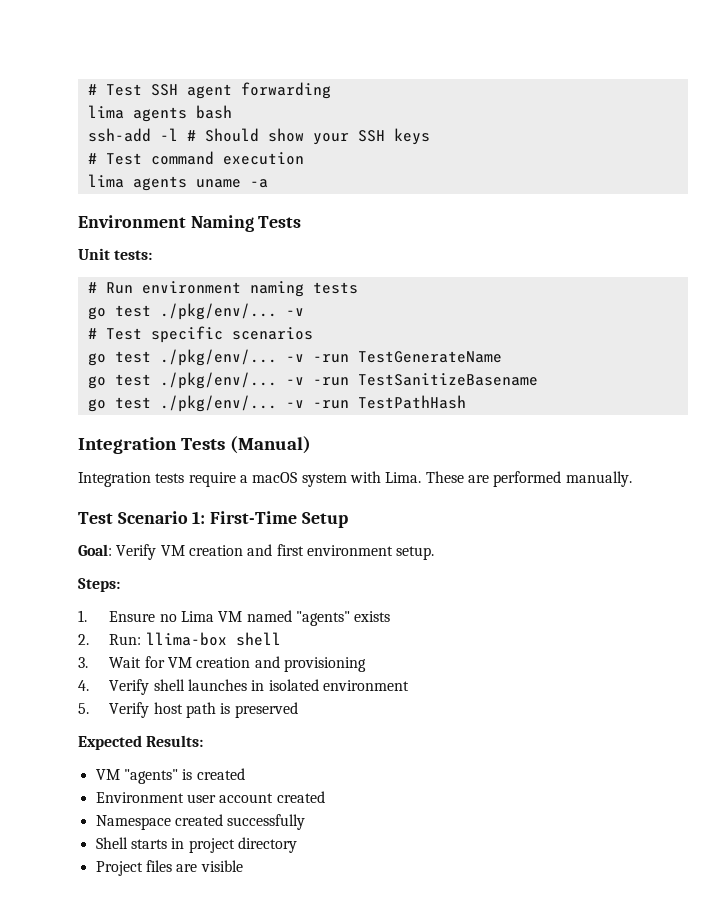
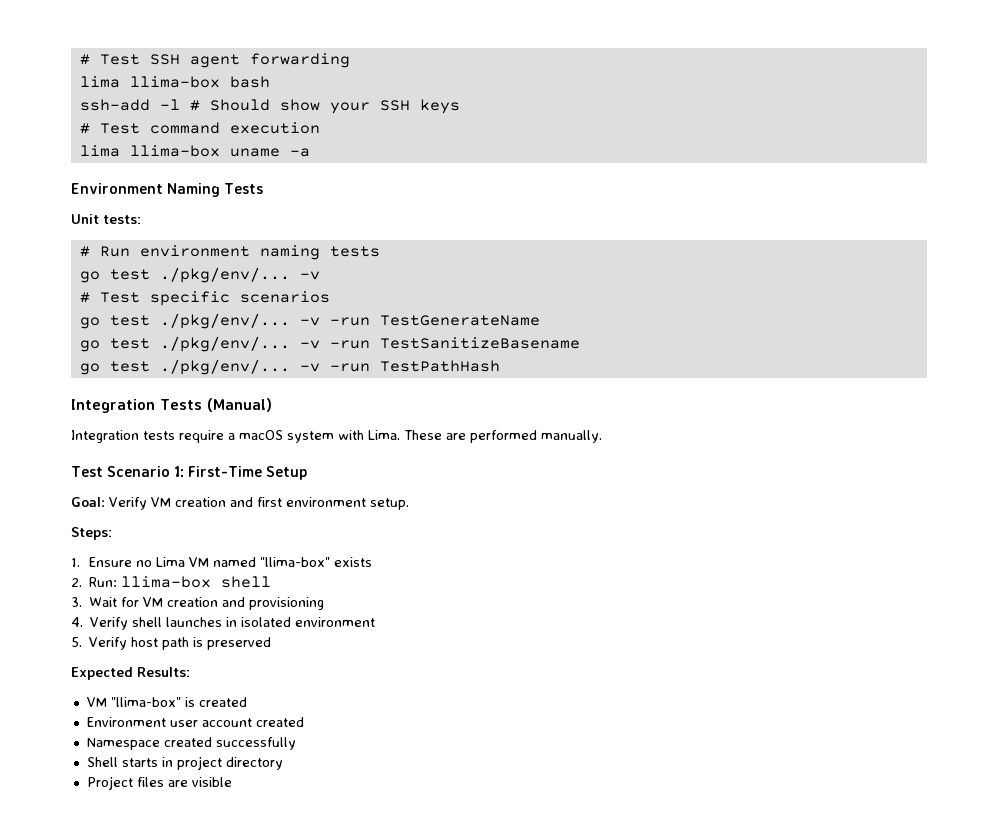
- lima agents bash
+ lima llima-box bash
- lima agents uname -a
+ lima llima-box uname -a
- 1. Ensure no Lima VM named "agents" exists
+ 1. Ensure no Lima VM named "llima-box" exists
- VM "agents" is created
+ VM "llima-box" is created

